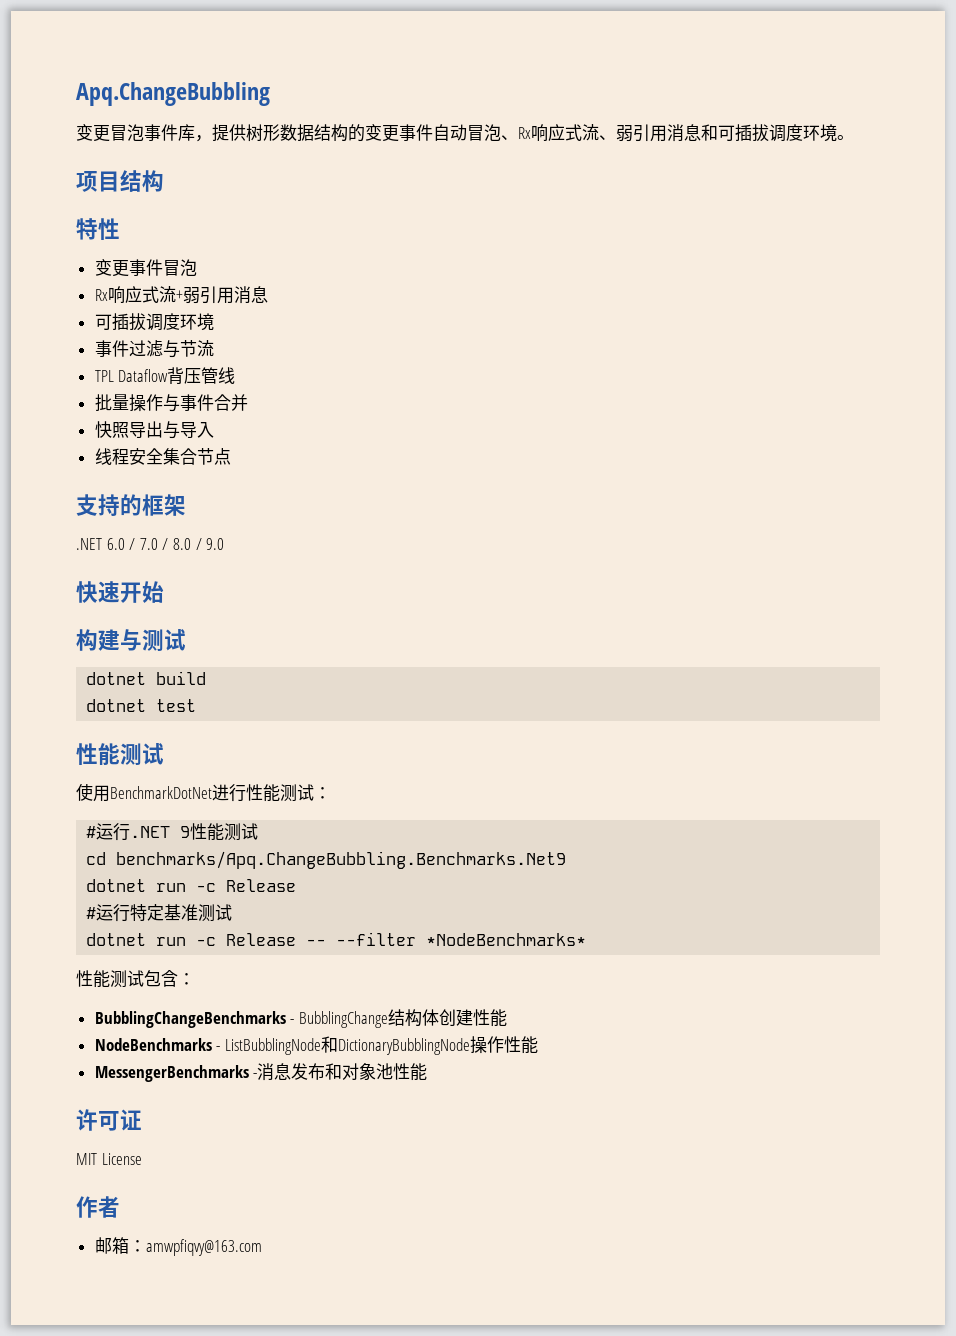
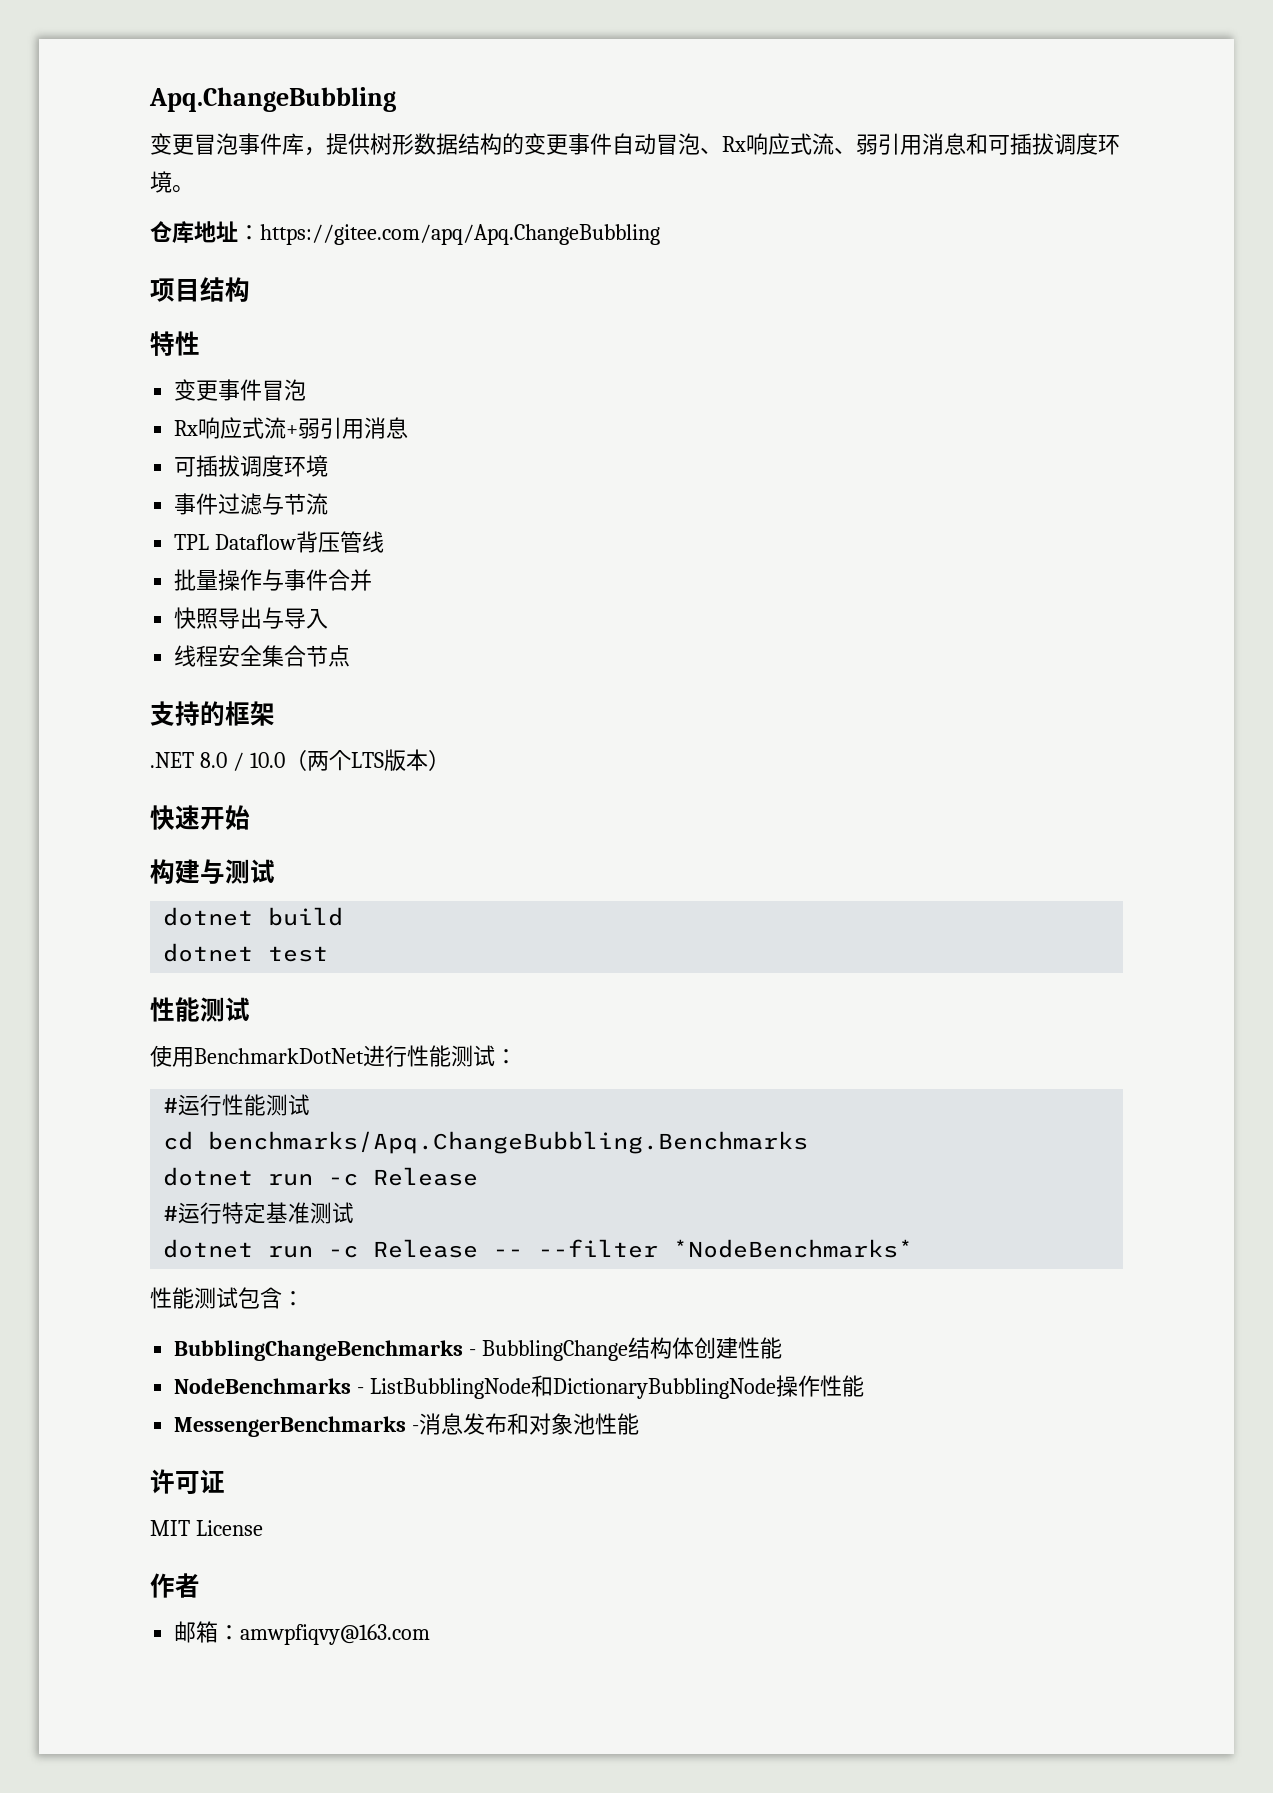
+ 仓库地址：https://gitee.com/apq/Apq.ChangeBubbling
- .NET 6.0 / 7.0 / 8.0 / 9.0
+ .NET 8.0 / 10.0（两个LTS版本）
- #运行.NET 9性能测试
+ #运行性能测试
- cd benchmarks/Apq.ChangeBubbling.Benchmarks.Net9
+ cd benchmarks/Apq.ChangeBubbling.Benchmarks

